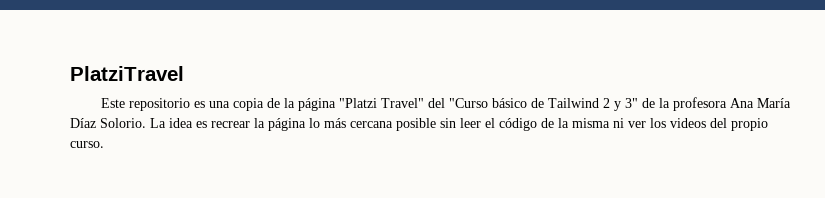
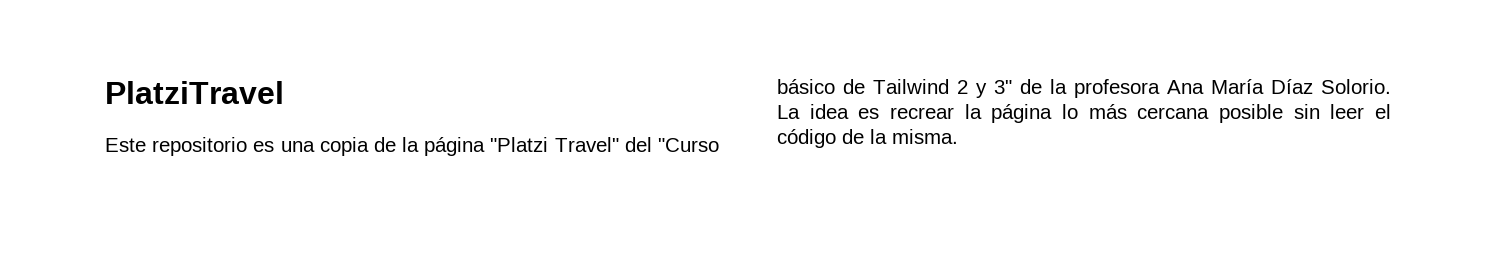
- La idea es recrear la página lo más cercana posible sin leer el código de la misma ni ver los videos del propio curso.
+ La idea es recrear la página lo más cercana posible sin leer el código de la misma.

